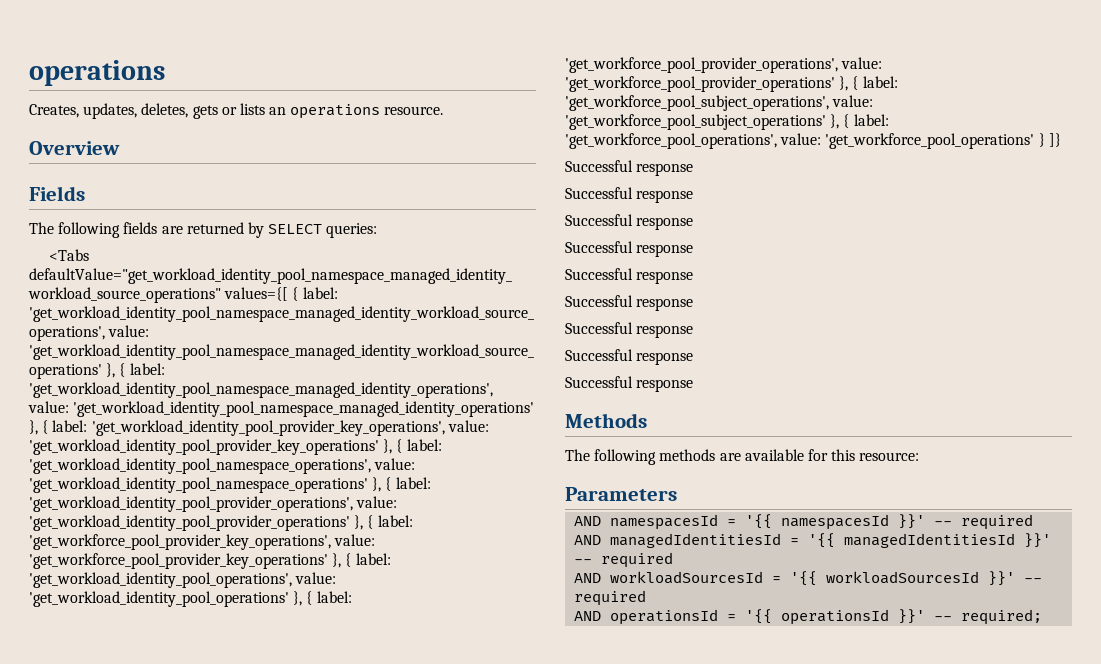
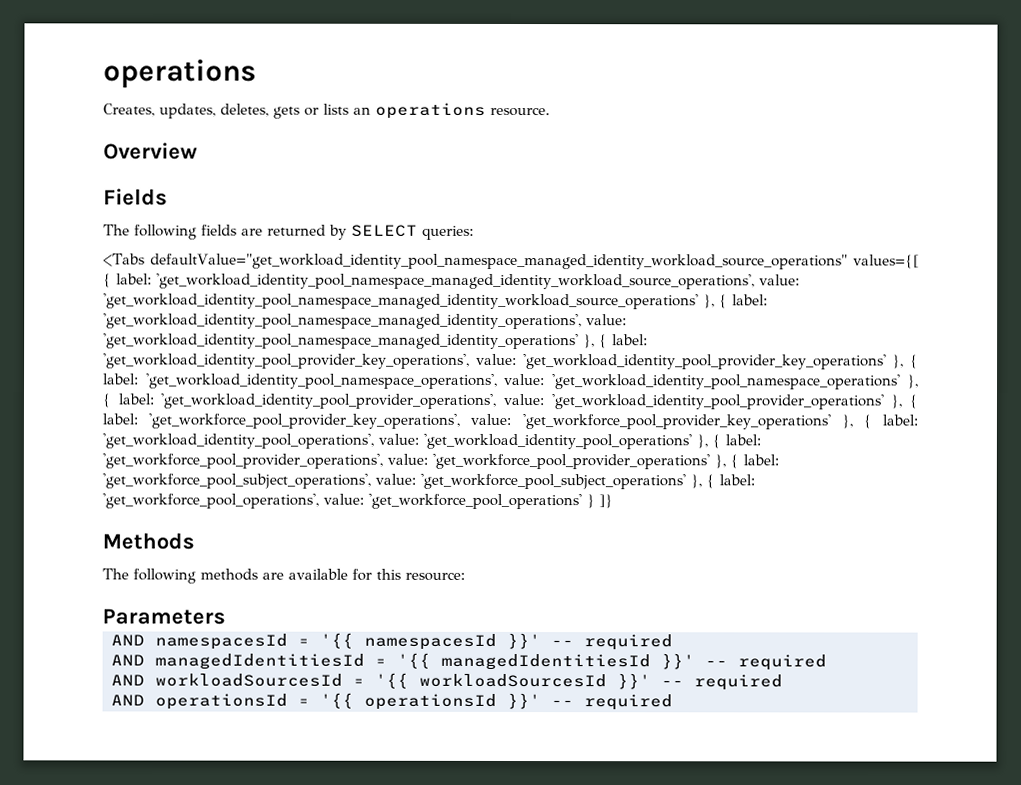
  'get_workforce_pool_operations' } ]}
- Successful response
- Successful response
- Successful response
- Successful response
- Successful response
- Successful response
- Successful response
- Successful response
- Successful response
- AND operationsId = '{{ operationsId }}' -- required;
+ AND operationsId = '{{ operationsId }}' -- required

